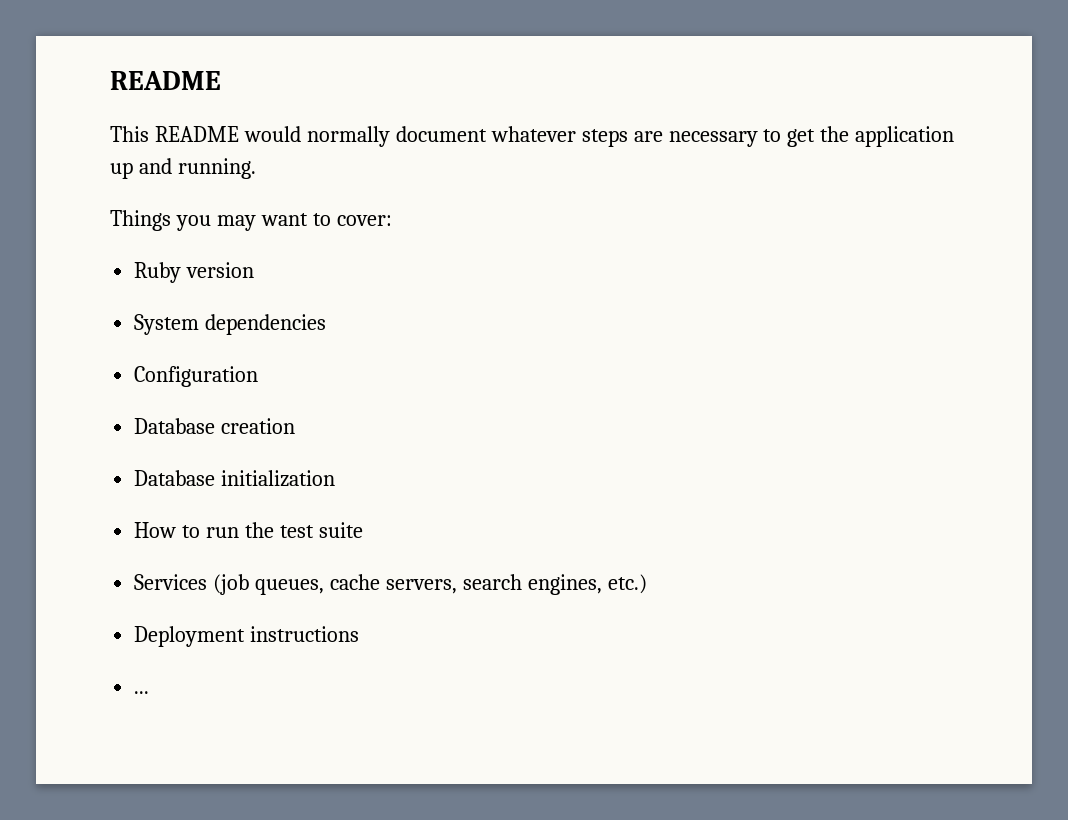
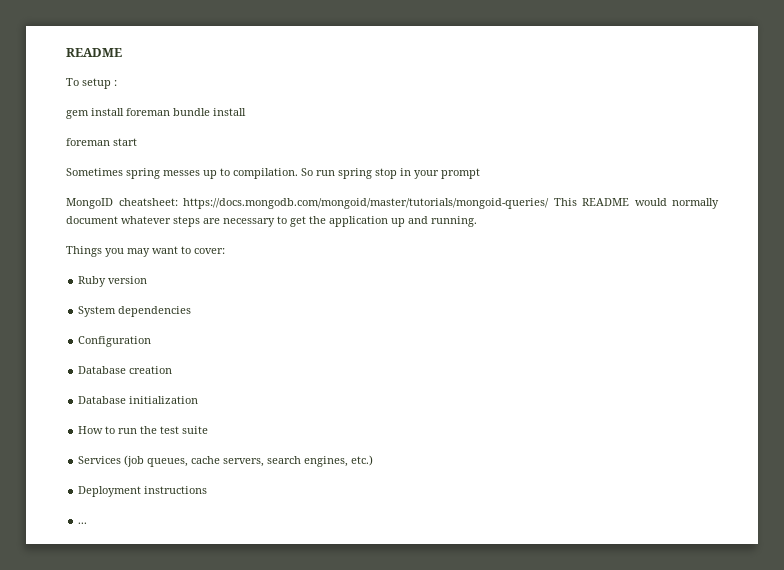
- This README would normally document whatever steps are necessary to get the application up and running.
+ To setup :
+ gem install foreman bundle install
+ foreman start
+ Sometimes spring messes up to compilation. So run spring stop in your prompt
+ MongoID cheatsheet: https://docs.mongodb.com/mongoid/master/tutorials/mongoid-queries/ This README would normally document whatever steps are necessary to get the application up and running.

